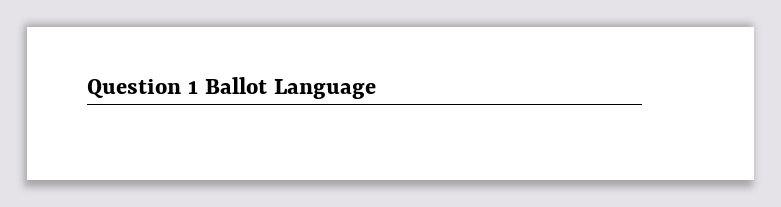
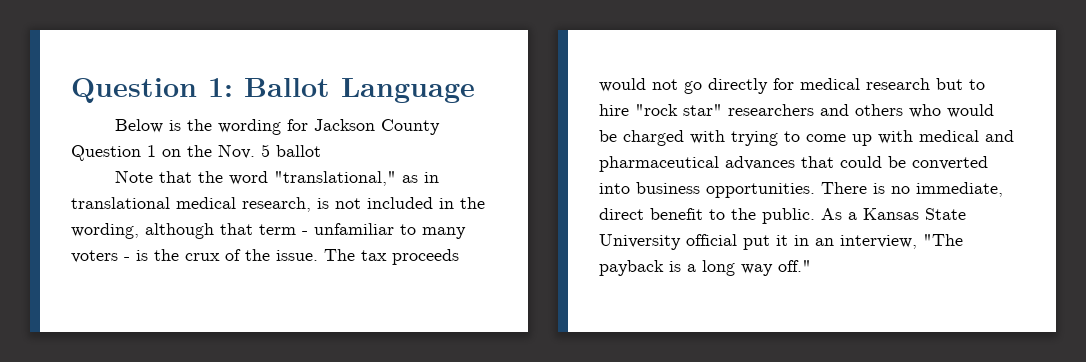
- Question 1 Ballot Language
+ Question 1: Ballot Language
+ Below is the wording for Jackson County Question 1 on the Nov. 5 ballot
+ Note that the word "translational," as in translational medical research, is not included in the wording, although that term - unfamiliar to many voters - is the crux of the issue. The tax proceeds would not go directly for medical research but to hire "rock star" researchers and others who would be charged with trying to come up with medical and pharmaceutical advances that could be converted into business opportunities. There is no immediate, direct benefit to the public. As a Kansas State University official put it in an interview, "The payback is a long way off."

